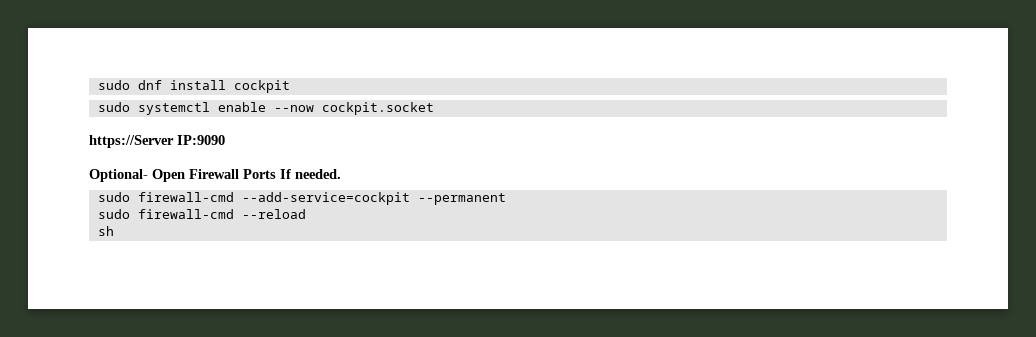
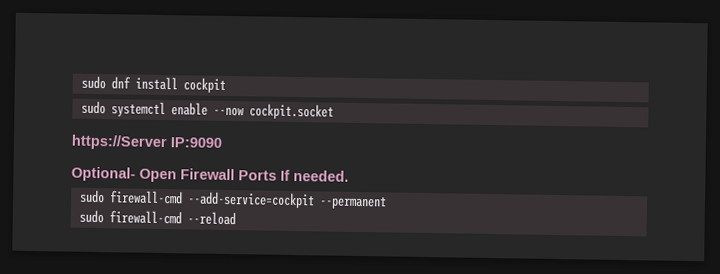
- sh

